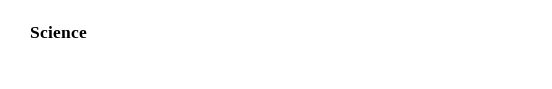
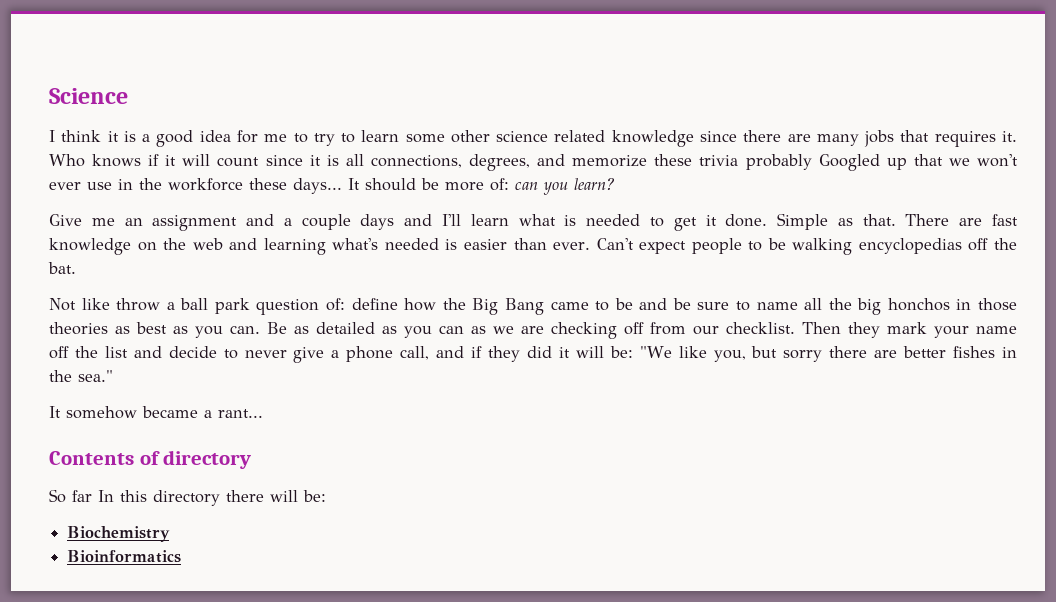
+ I think it is a good idea for me to try to learn some other science related knowledge since there are many jobs that requires it. Who knows if it will count since it is all connections, degrees, and memorize these trivia probably Googled up that we won't ever use in the workforce these days... It should be more of: can you learn?
+ Give me an assignment and a couple days and I'll learn what is needed to get it done. Simple as that. There are fast knowledge on the web and learning what's needed is easier than ever. Can't expect people to be walking encyclopedias off the bat.
+ Not like throw a ball park question of: define how the Big Bang came to be and be sure to name all the big honchos in those theories as best as you can. Be as detailed as you can as we are checking off from our checklist. Then they mark your name off the list and decide to never give a phone call, and if they did it will be: "We like you, but sorry there are better fishes in the sea."
+ It somehow became a rant...
+ Contents of directory
+ So far In this directory there will be:
+ Biochemistry
+ Bioinformatics

